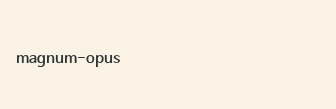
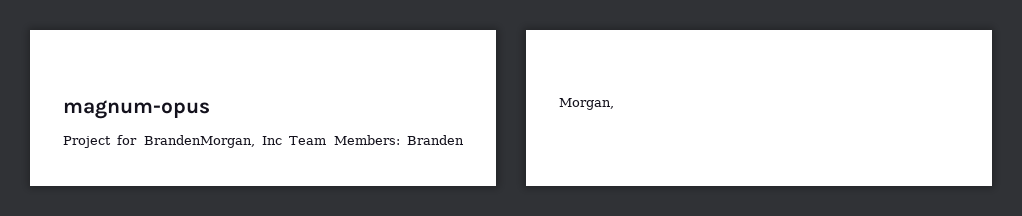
+ Project for BrandenMorgan, Inc Team Members: Branden Morgan,

